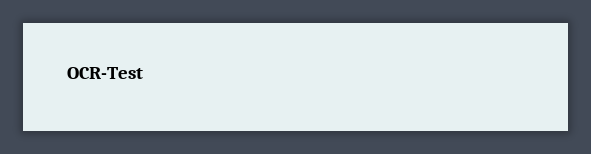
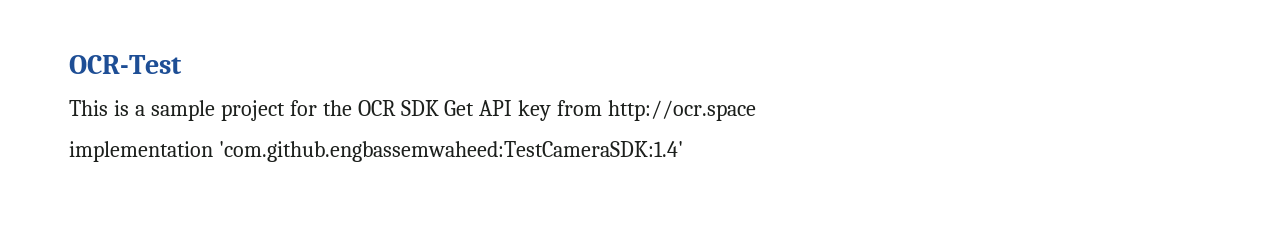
+ This is a sample project for the OCR SDK Get API key from http://ocr.space
+ implementation 'com.github.engbassemwaheed:TestCameraSDK:1.4'

